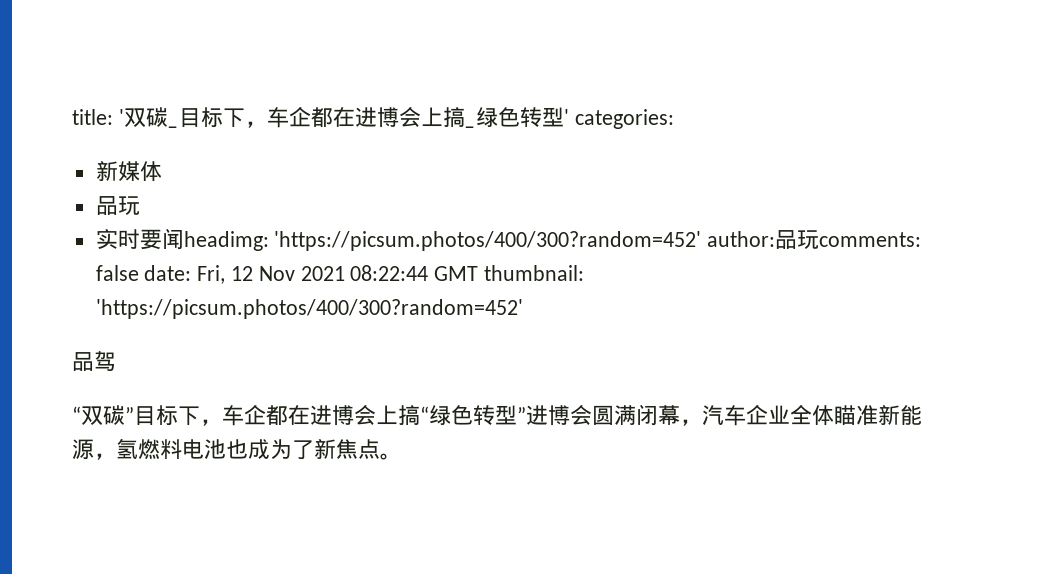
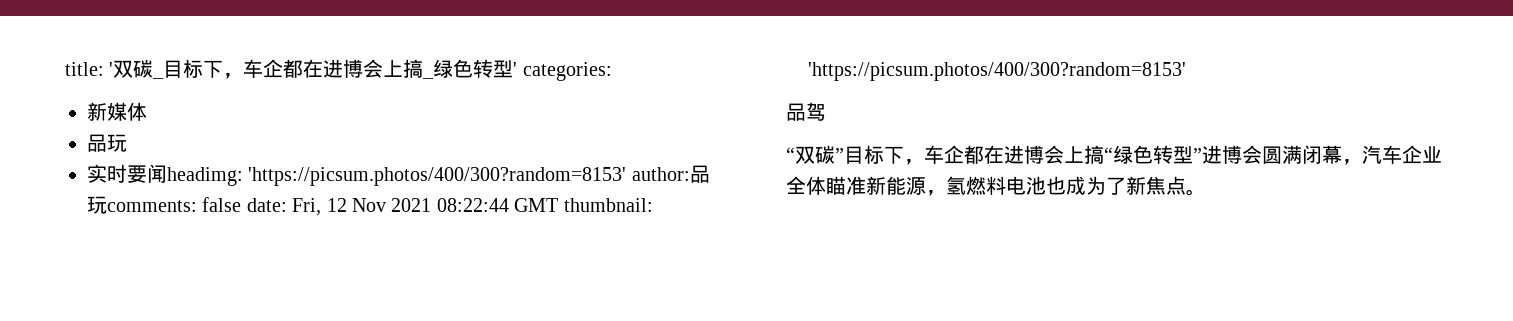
- 实时要闻headimg: 'https://picsum.photos/400/300?random=452' author:品玩comments: false date: Fri, 12 Nov 2021 08:22:44 GMT thumbnail: 'https://picsum.photos/400/300?random=452'
+ 实时要闻headimg: 'https://picsum.photos/400/300?random=8153' author:品玩comments: false date: Fri, 12 Nov 2021 08:22:44 GMT thumbnail: 'https://picsum.photos/400/300?random=8153'

